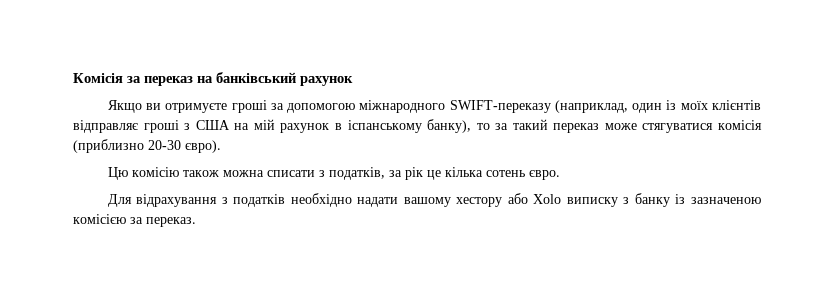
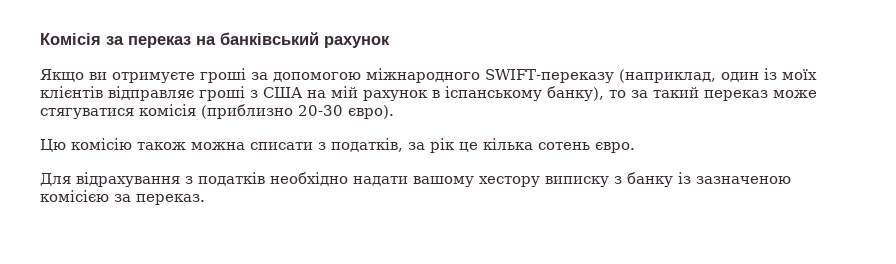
- Для відрахування з податків необхідно надати вашому хестору або Xolo виписку з банку із зазначеною комісією за переказ.
+ Для відрахування з податків необхідно надати вашому хестору виписку з банку із зазначеною комісією за переказ.

